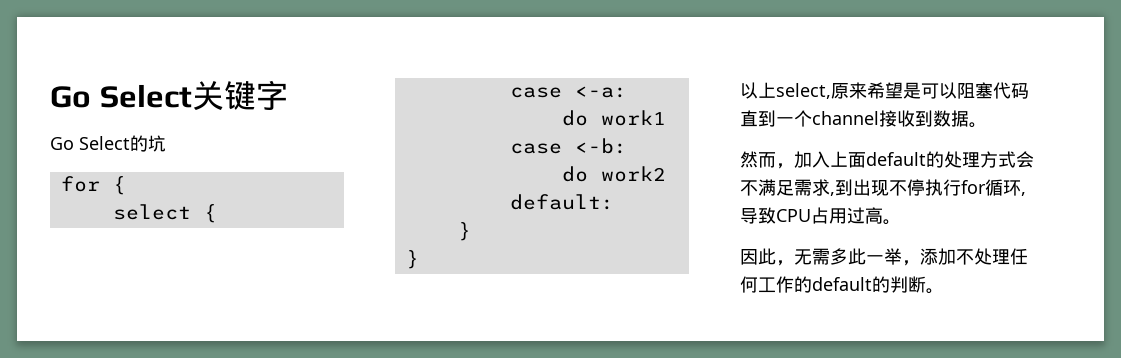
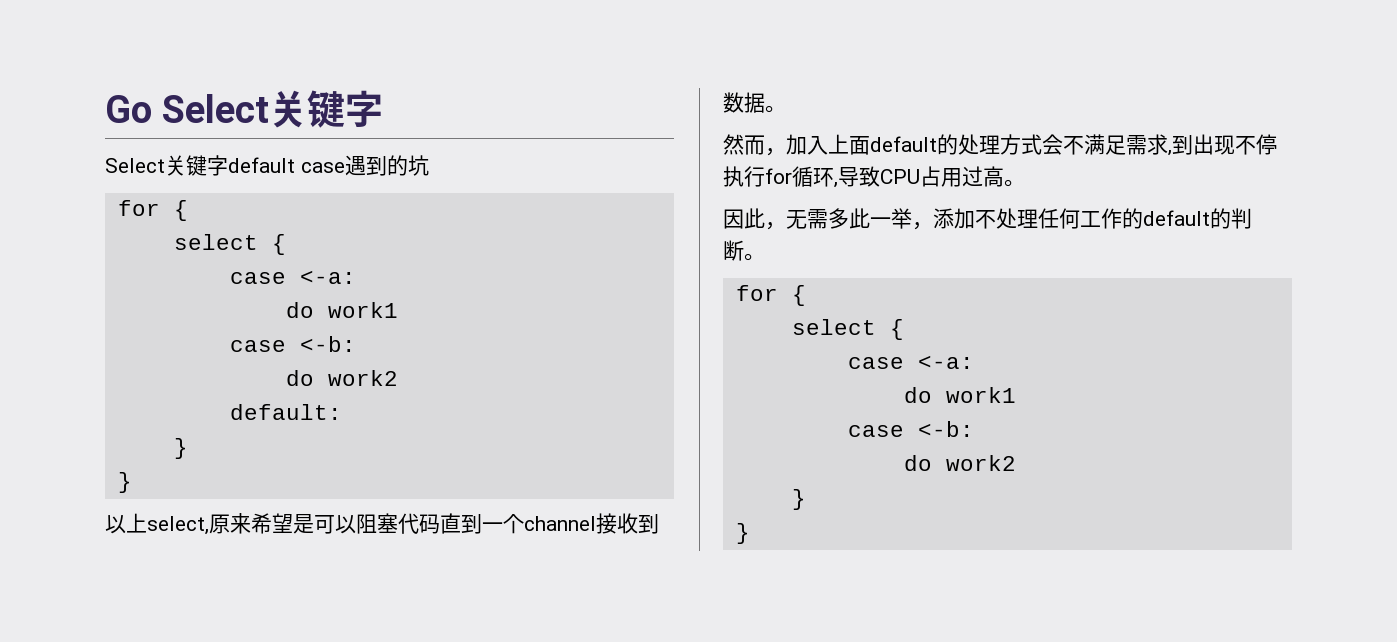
- Go Select的坑
+ Select关键字default case遇到的坑
  因此，无需多此一举，添加不处理任何工作的default的判断。
+ for {
+ select {
+ case <-a:
+ do work1
+ case <-b:
+ do work2
+ }
+ }

